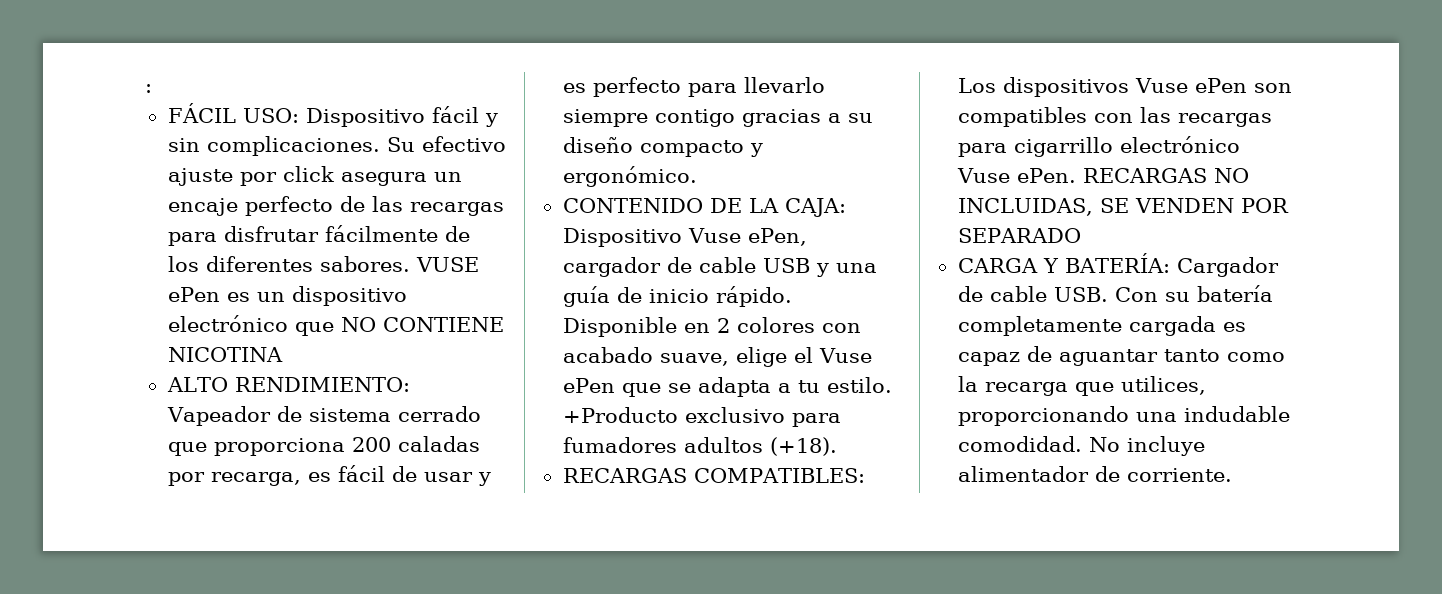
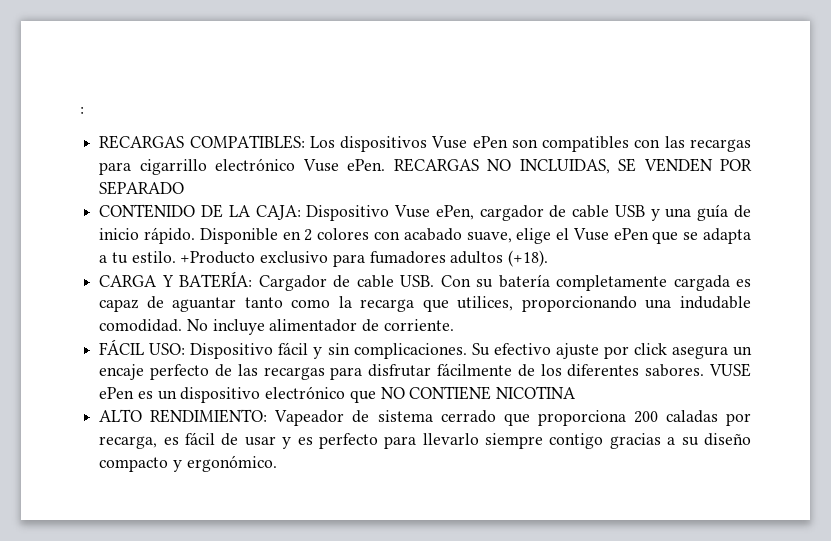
+ RECARGAS COMPATIBLES: Los dispositivos Vuse ePen son compatibles con las recargas para cigarrillo electrónico Vuse ePen. RECARGAS NO INCLUIDAS, SE VENDEN POR SEPARADO
+ CONTENIDO DE LA CAJA: Dispositivo Vuse ePen, cargador de cable USB y una guía de inicio rápido. Disponible en 2 colores con acabado suave, elige el Vuse ePen que se adapta a tu estilo. +Producto exclusivo para fumadores adultos (+18).
+ CARGA Y BATERÍA: Cargador de cable USB. Con su batería completamente cargada es capaz de aguantar tanto como la recarga que utilices, proporcionando una indudable comodidad. No incluye alimentador de corriente.
- CONTENIDO DE LA CAJA: Dispositivo Vuse ePen, cargador de cable USB y una guía de inicio rápido. Disponible en 2 colores con acabado suave, elige el Vuse ePen que se adapta a tu estilo. +Producto exclusivo para fumadores adultos (+18).
- RECARGAS COMPATIBLES: Los dispositivos Vuse ePen son compatibles con las recargas para cigarrillo electrónico Vuse ePen. RECARGAS NO INCLUIDAS, SE VENDEN POR SEPARADO
- CARGA Y BATERÍA: Cargador de cable USB. Con su batería completamente cargada es capaz de aguantar tanto como la recarga que utilices, proporcionando una indudable comodidad. No incluye alimentador de corriente.

